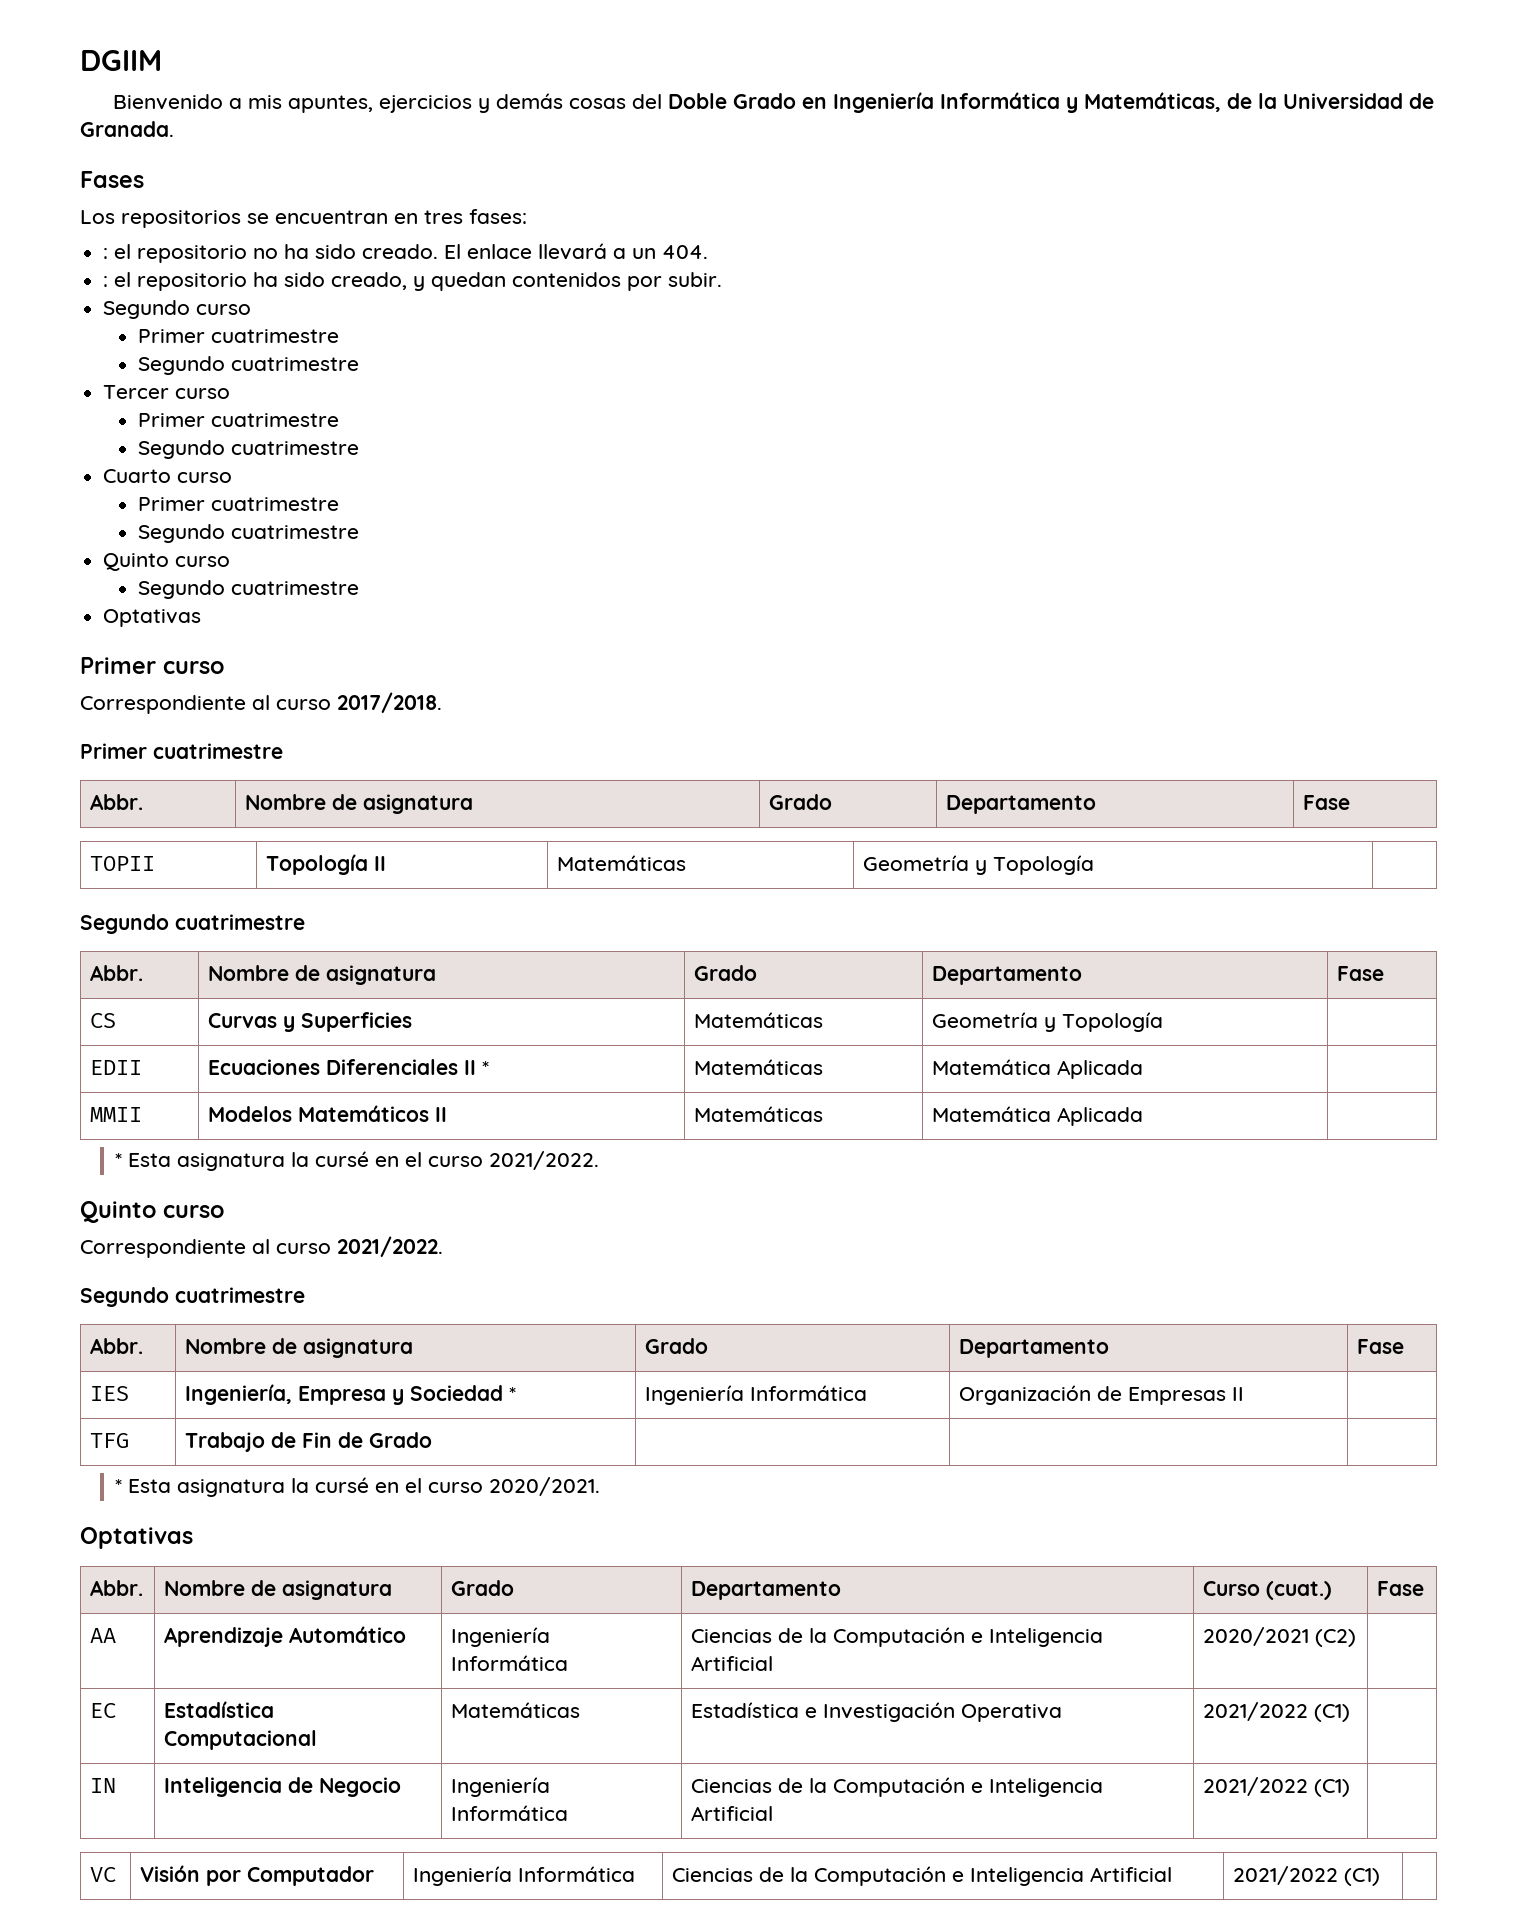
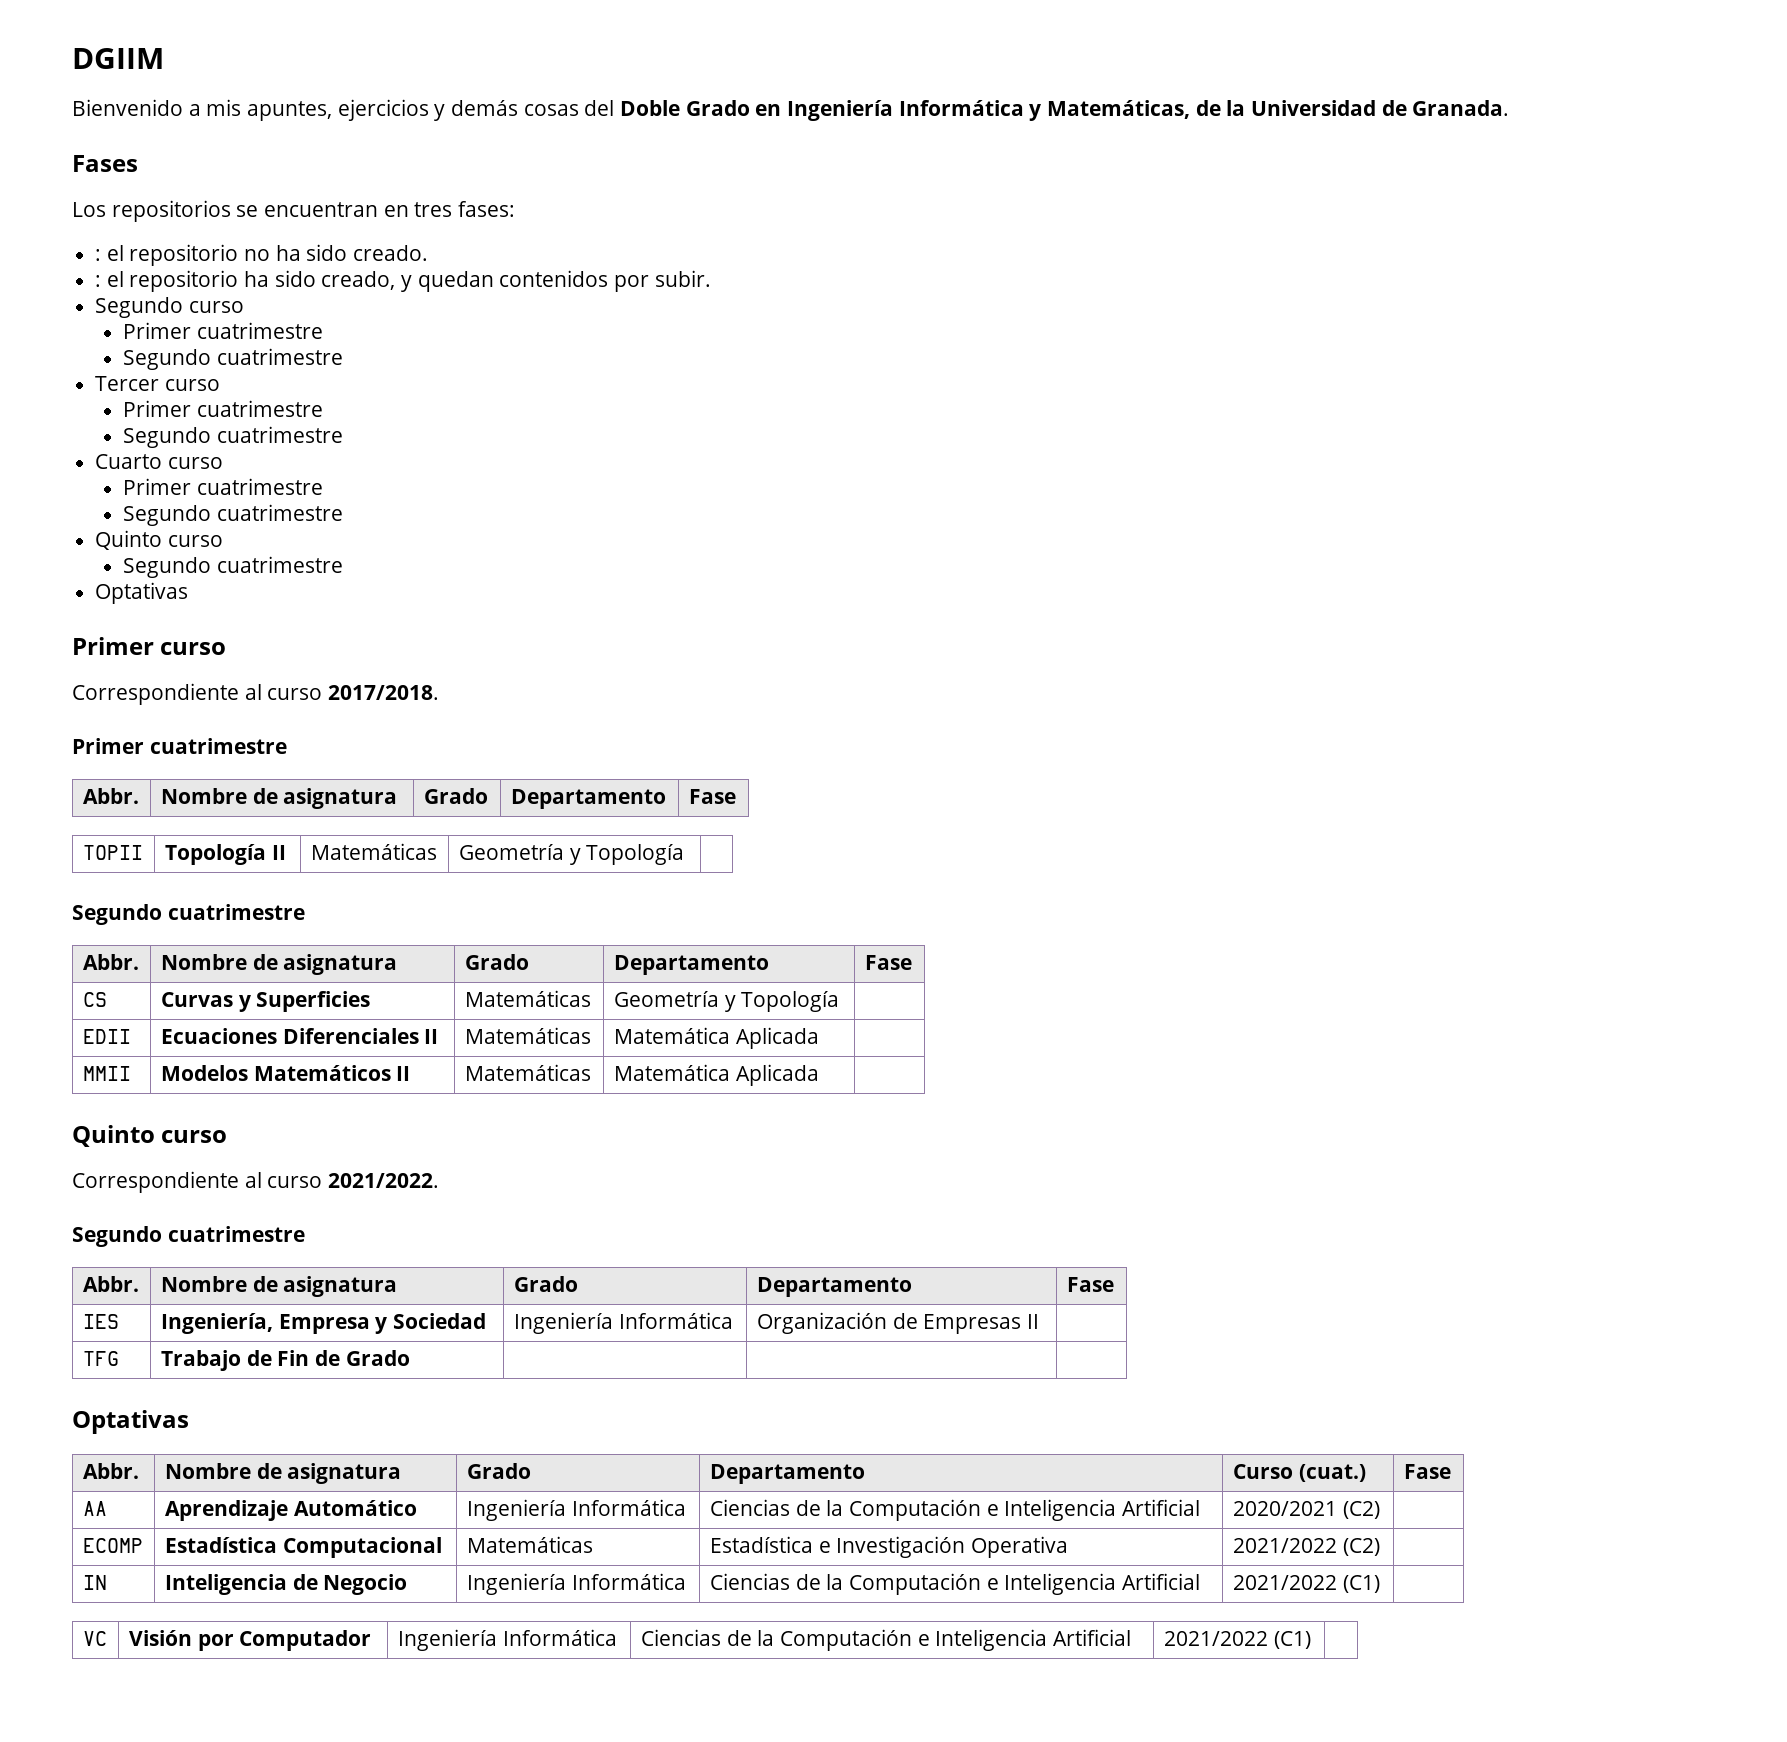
- El enlace llevará a un 404.
- EDII | Ecuaciones Diferenciales II * | Matemáticas | Matemática Aplicada |
+ EDII | Ecuaciones Diferenciales II | Matemáticas | Matemática Aplicada |
- * Esta asignatura la cursé en el curso 2021/2022.
- IES | Ingeniería, Empresa y Sociedad * | Ingeniería Informática | Organización de Empresas II |
+ IES | Ingeniería, Empresa y Sociedad | Ingeniería Informática | Organización de Empresas II |
- * Esta asignatura la cursé en el curso 2020/2021.
- EC | Estadística Computacional | Matemáticas | Estadística e Investigación Operativa | 2021/2022 (C1) |
+ ECOMP | Estadística Computacional | Matemáticas | Estadística e Investigación Operativa | 2021/2022 (C2) |

